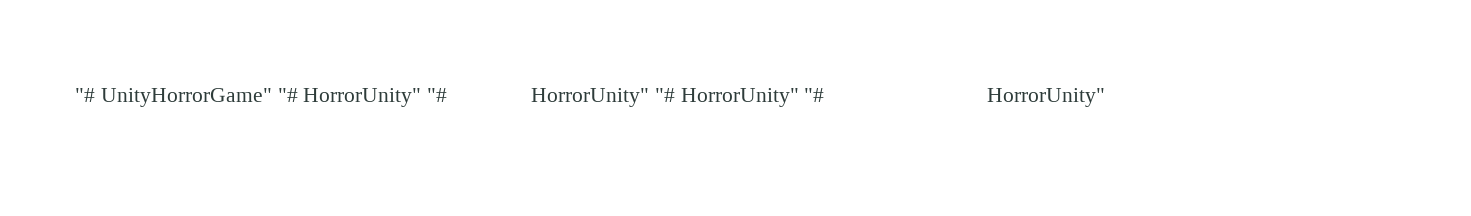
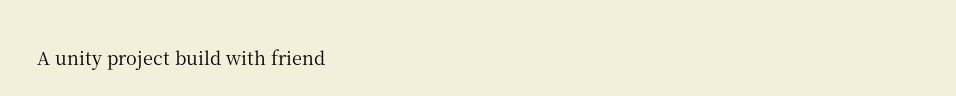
- "# UnityHorrorGame" "# HorrorUnity" "# HorrorUnity" "# HorrorUnity" "# HorrorUnity"
+ A unity project build with friend

